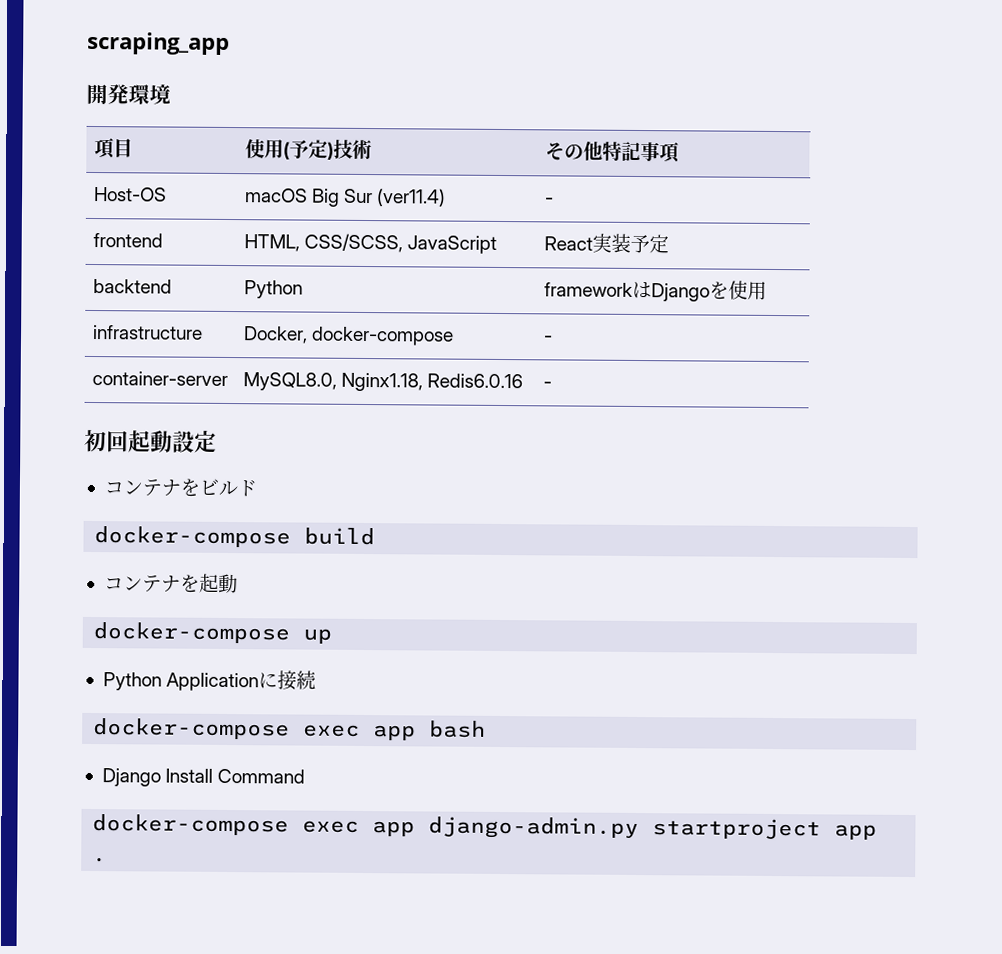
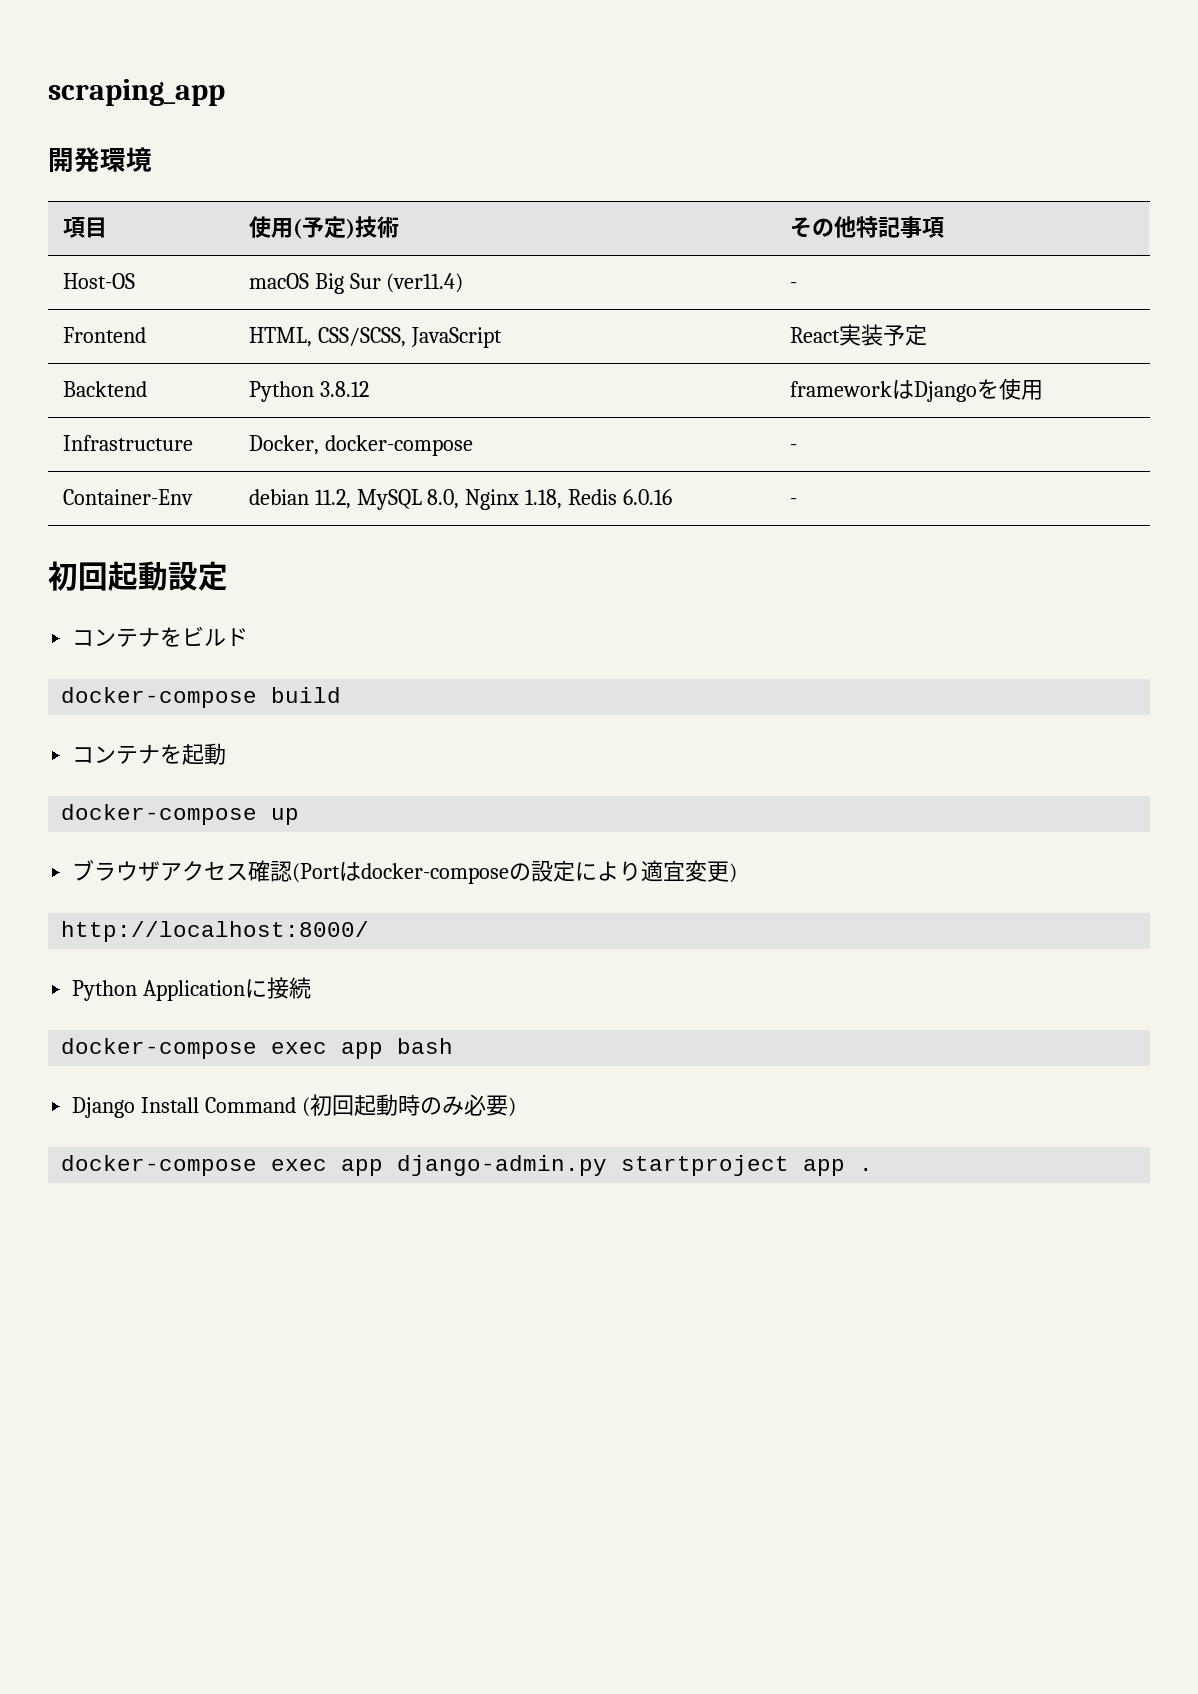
- frontend | HTML, CSS/SCSS, JavaScript | React実装予定
+ Frontend | HTML, CSS/SCSS, JavaScript | React実装予定
- backtend | Python | frameworkはDjangoを使用
+ Backtend | Python 3.8.12 | frameworkはDjangoを使用
- infrastructure | Docker, docker-compose | -
+ Infrastructure | Docker, docker-compose | -
- container-server | MySQL8.0, Nginx1.18, Redis6.0.16 | -
+ Container-Env | debian 11.2, MySQL 8.0, Nginx 1.18, Redis 6.0.16 | -
+ ブラウザアクセス確認(Portはdocker-composeの設定により適宜変更)
+ http://localhost:8000/
- Django Install Command
+ Django Install Command (初回起動時のみ必要)

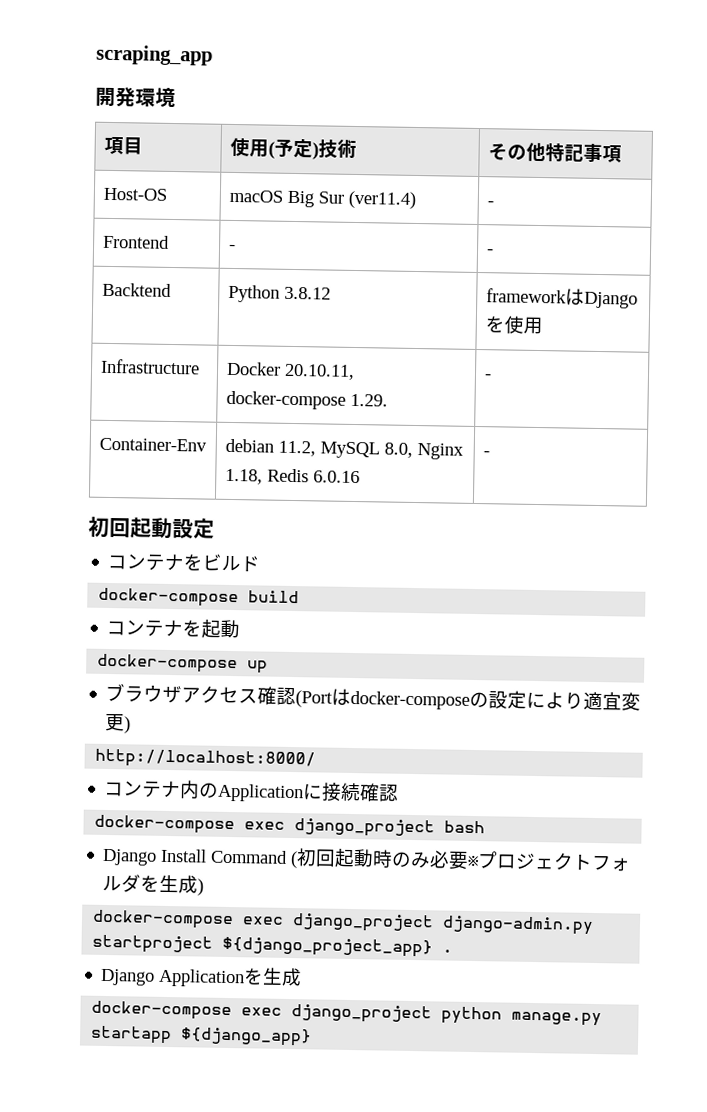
- Frontend | HTML, CSS/SCSS, JavaScript | React実装予定
+ Frontend | - | -
- Infrastructure | Docker, docker-compose | -
+ Infrastructure | Docker 20.10.11, docker-compose 1.29. | -
- Python Applicationに接続
- docker-compose exec app bash
+ コンテナ内のApplicationに接続確認
+ docker-compose exec django_project bash
- Django Install Command (初回起動時のみ必要)
+ Django Install Command (初回起動時のみ必要※プロジェクトフォルダを生成)
- docker-compose exec app django-admin.py startproject app .
+ docker-compose exec django_project django-admin.py startproject ${django_project_app} .
+ Django Applicationを生成
+ docker-compose exec django_project python manage.py startapp ${django_app}

